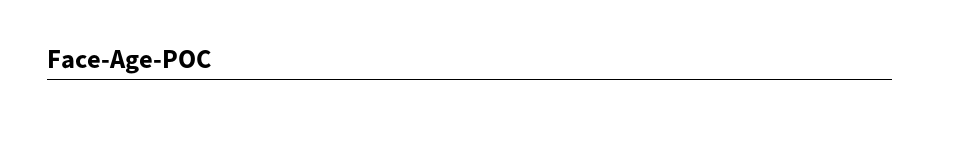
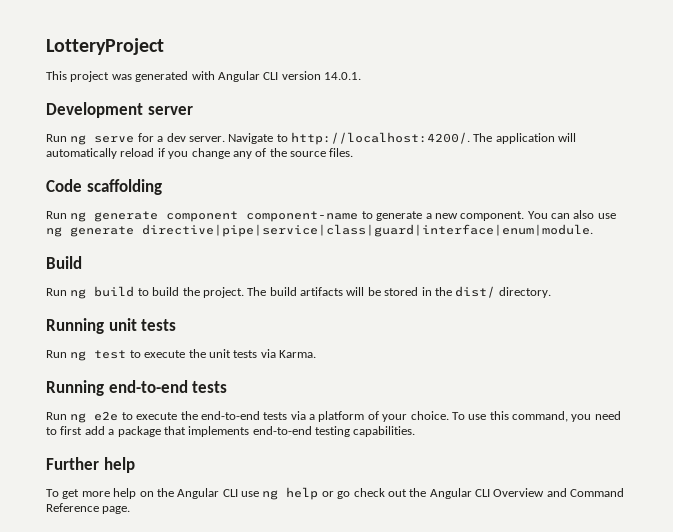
- Face-Age-POC
+ LotteryProject
+ This project was generated with Angular CLI version 14.0.1.
+ Development server
+ Run ng serve for a dev server. Navigate to http://localhost:4200/. The application will automatically reload if you change any of the source files.
+ Code scaffolding
+ Run ng generate component component-name to generate a new component. You can also use ng generate directive|pipe|service|class|guard|interface|enum|module.
+ Build
+ Run ng build to build the project. The build artifacts will be stored in the dist/ directory.
+ Running unit tests
+ Run ng test to execute the unit tests via Karma.
+ Running end-to-end tests
+ Run ng e2e to execute the end-to-end tests via a platform of your choice. To use this command, you need to first add a package that implements end-to-end testing capabilities.
+ Further help
+ To get more help on the Angular CLI use ng help or go check out the Angular CLI Overview and Command Reference page.

